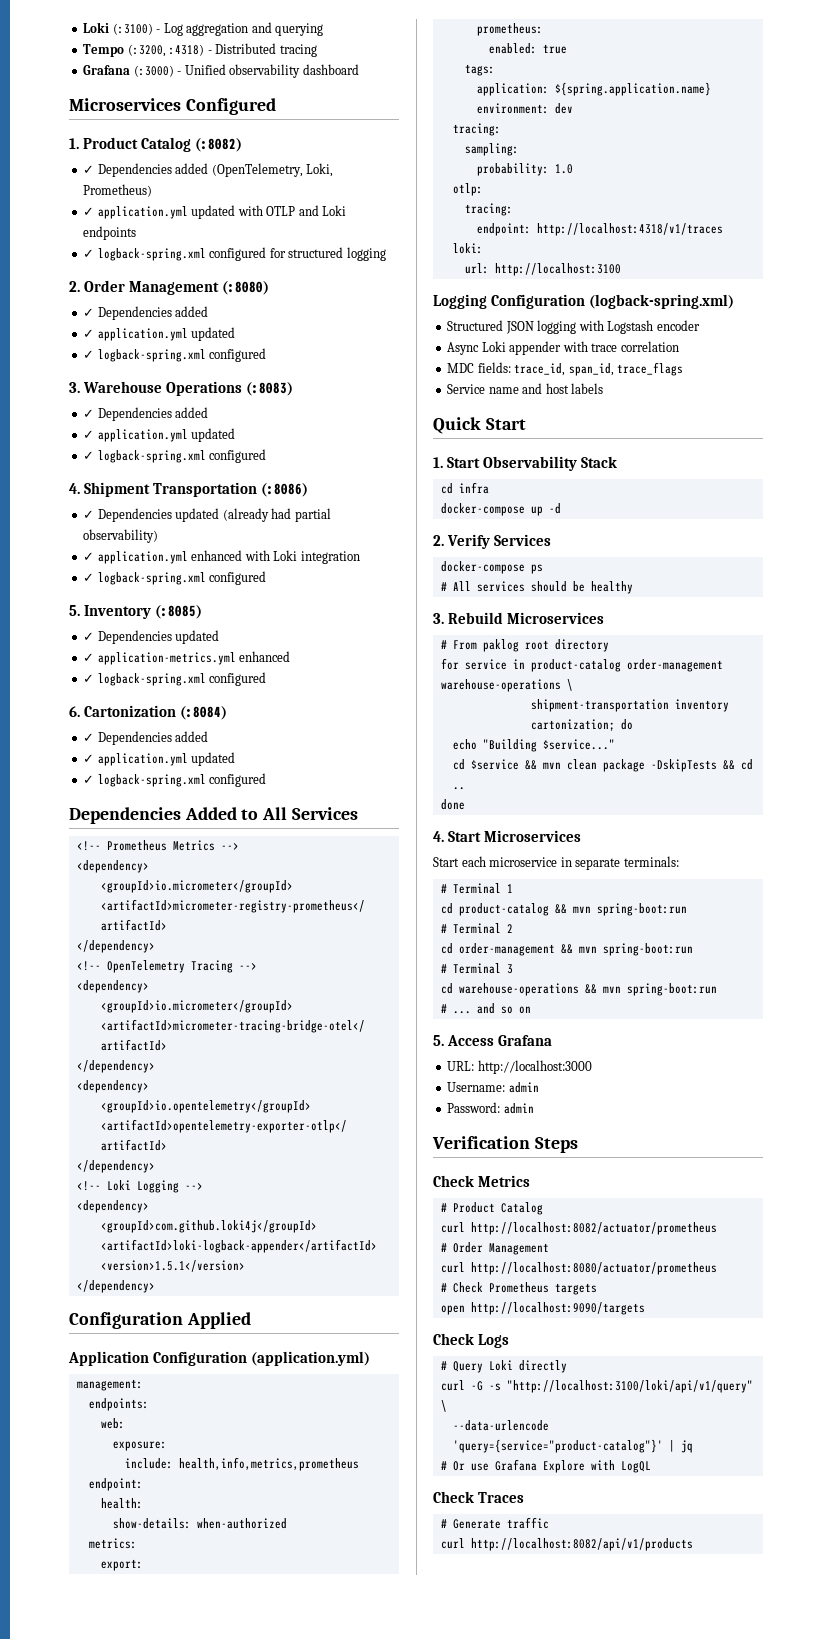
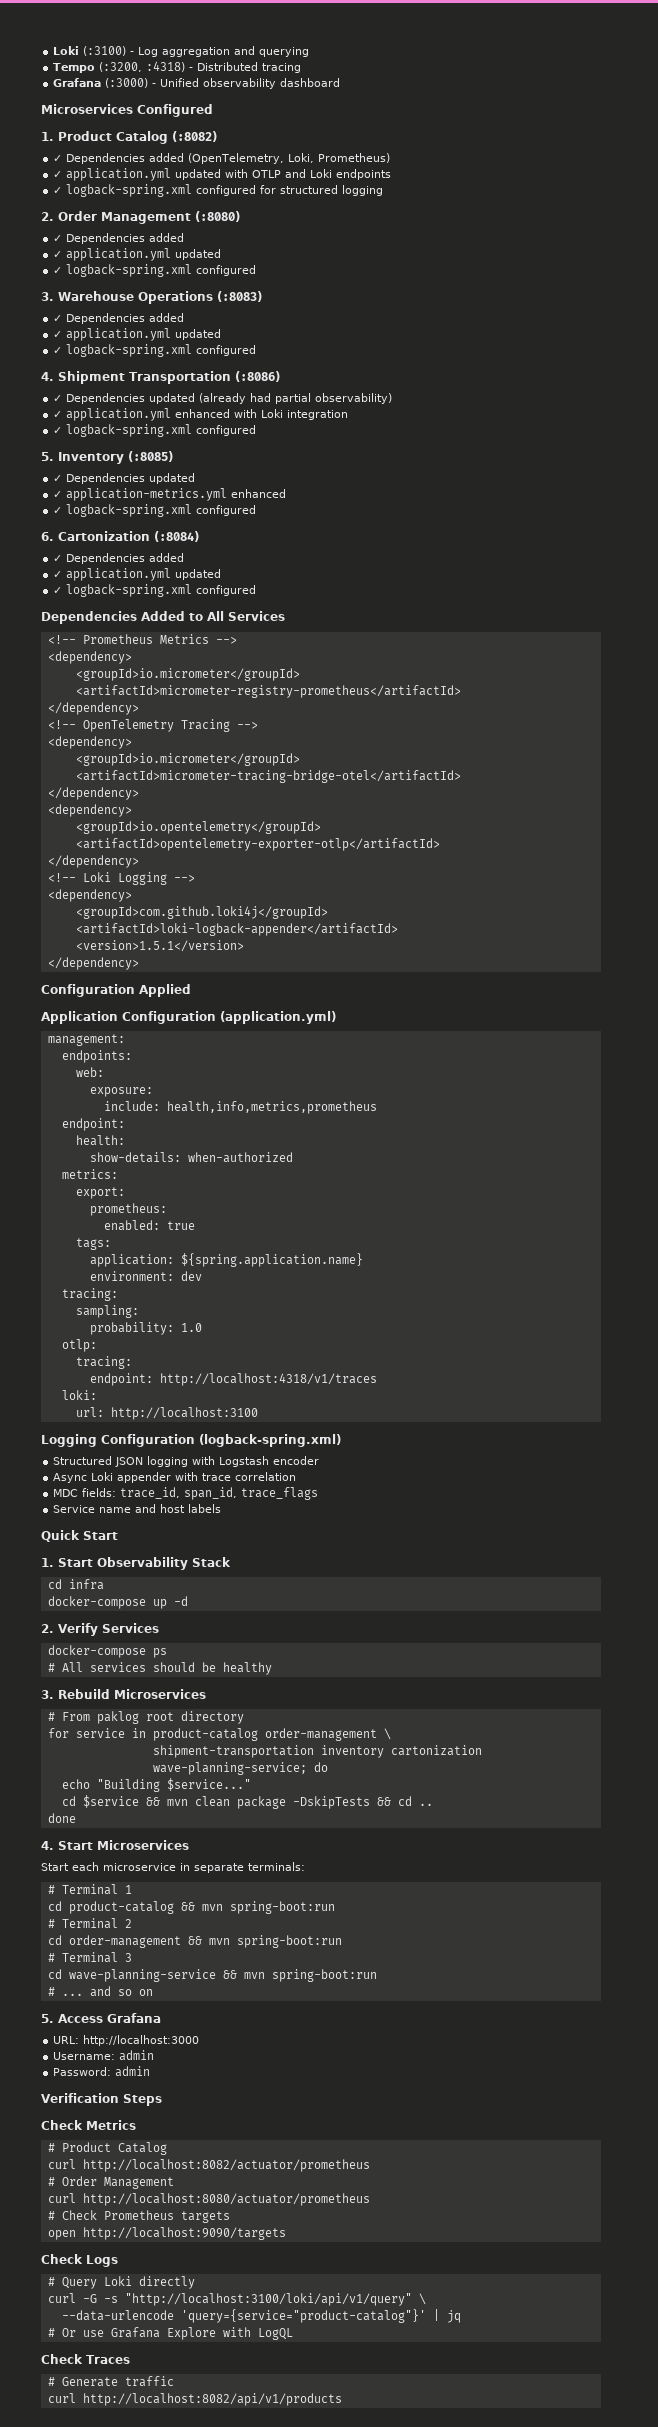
- for service in product-catalog order-management warehouse-operations \
+ for service in product-catalog order-management \
- shipment-transportation inventory cartonization; do
+ shipment-transportation inventory cartonization wave-planning-service; do
- cd warehouse-operations && mvn spring-boot:run
+ cd wave-planning-service && mvn spring-boot:run

